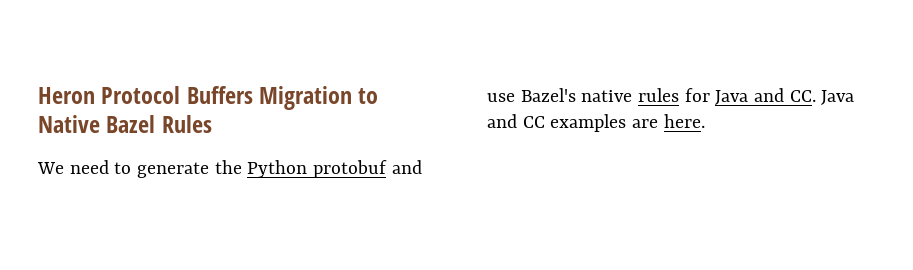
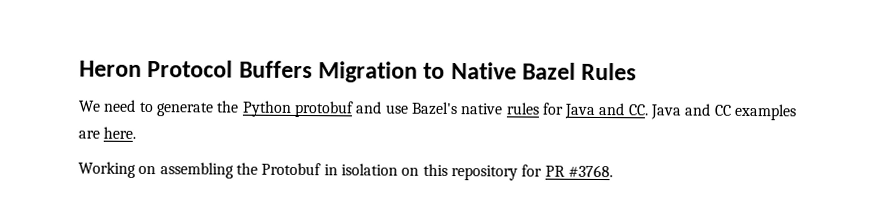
+ Working on assembling the Protobuf in isolation on this repository for PR #3768.

